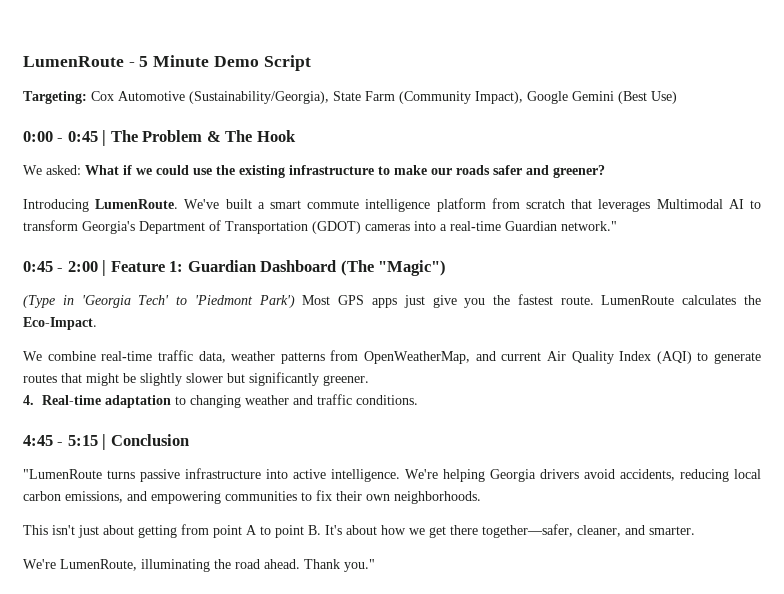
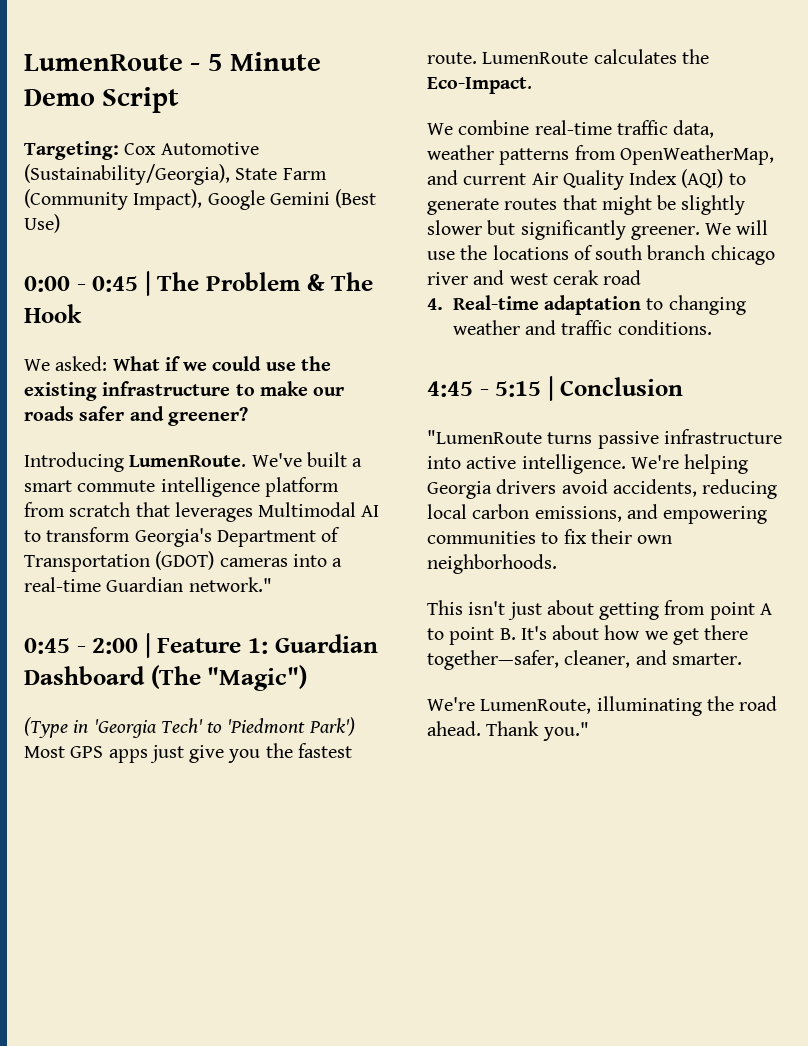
+ We will use the locations of south branch chicago river and west cerak road

